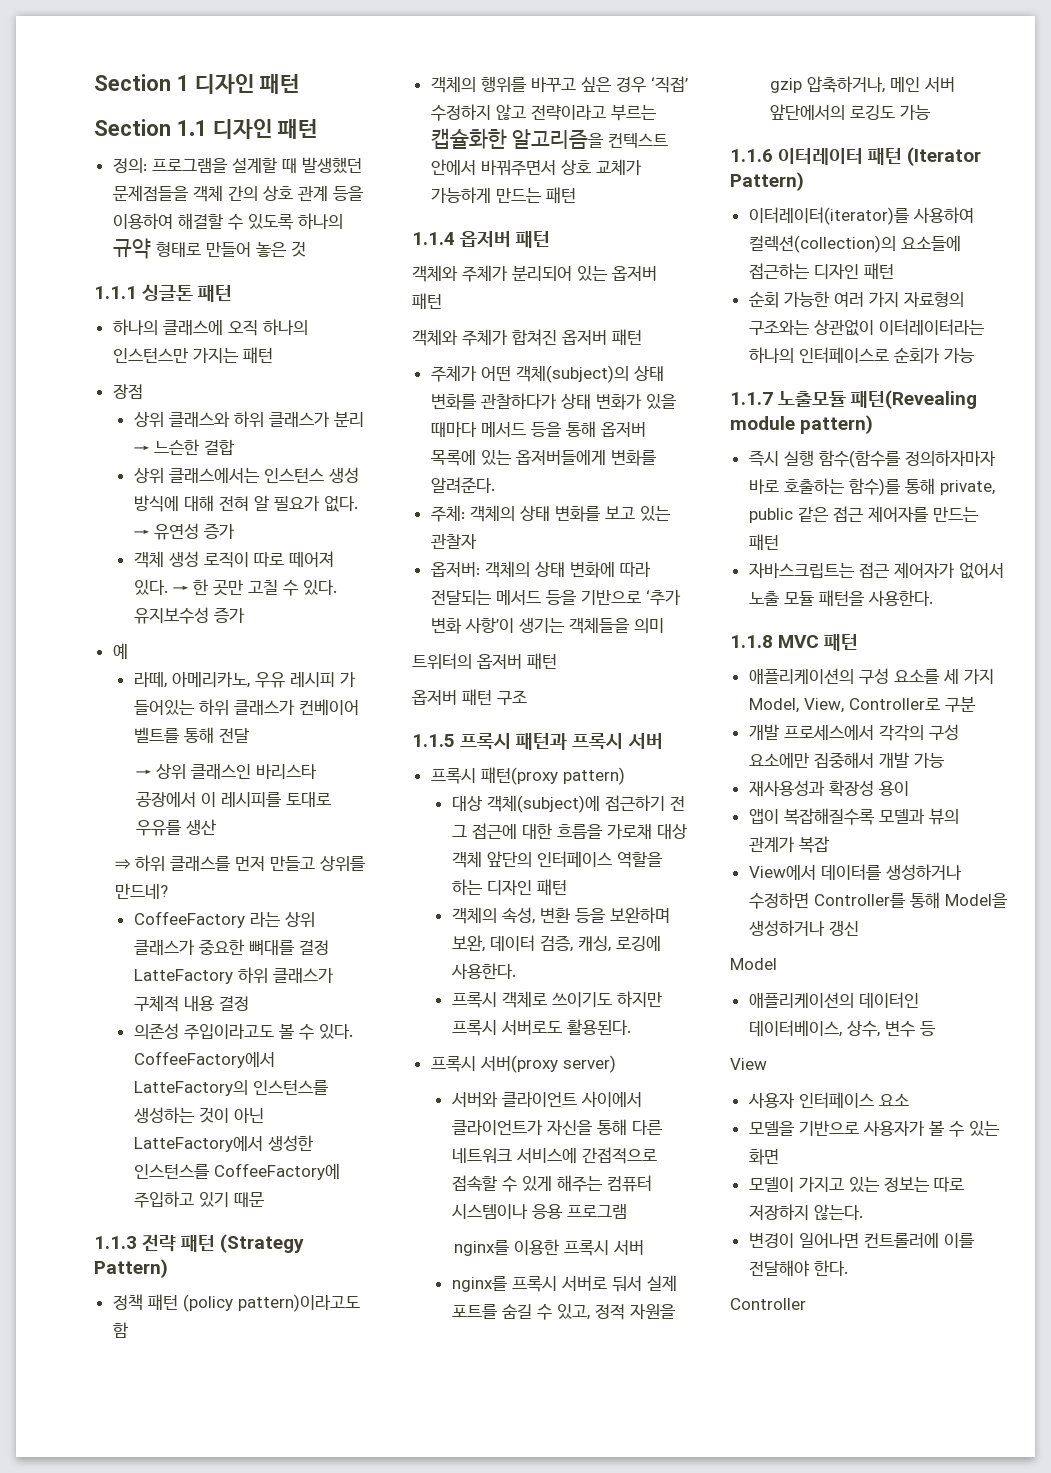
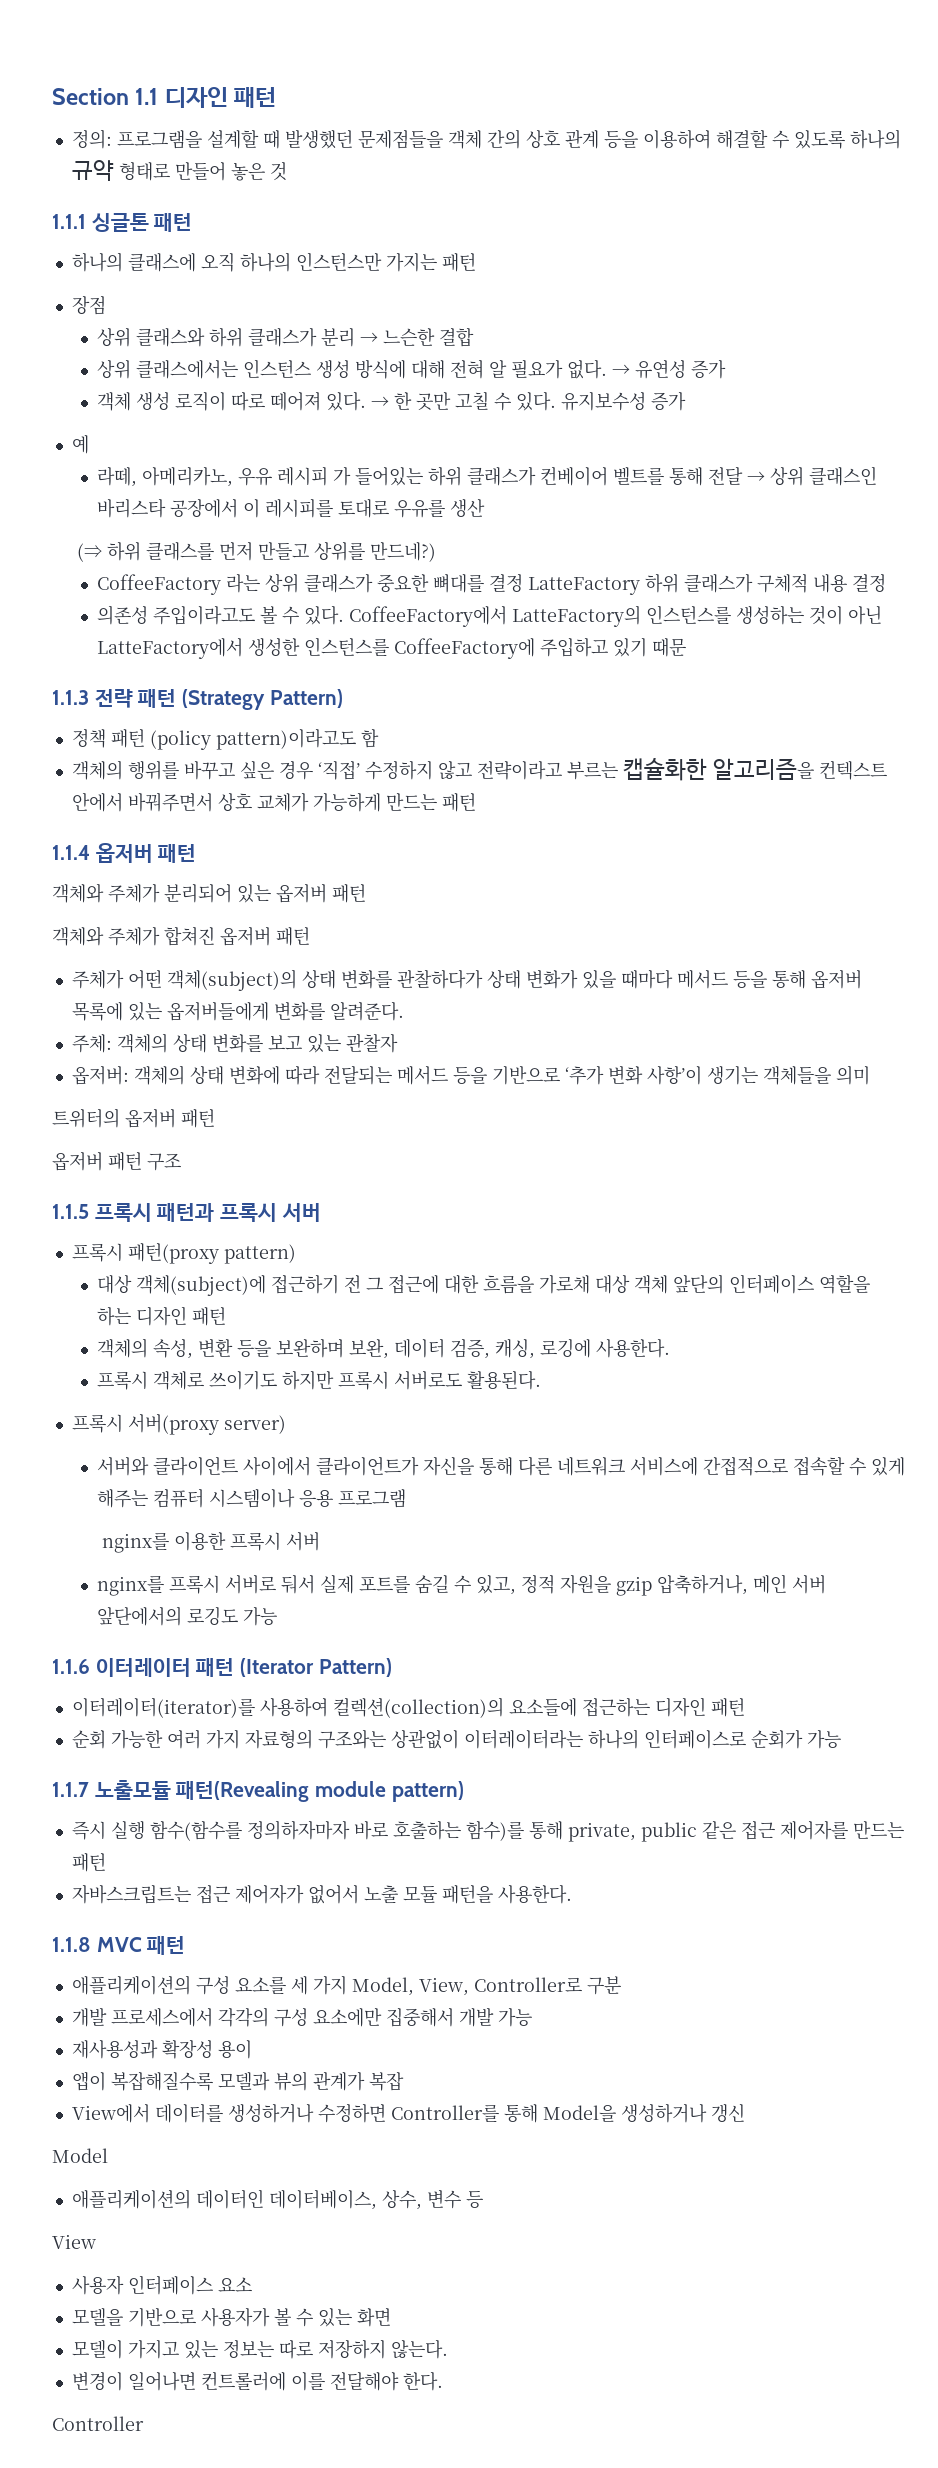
- Section 1 디자인 패턴
- 라떼, 아메리카노, 우유 레시피 가 들어있는 하위 클래스가 컨베이어 벨트를 통해 전달
- → 상위 클래스인 바리스타 공장에서 이 레시피를 토대로 우유를 생산
+ 라떼, 아메리카노, 우유 레시피 가 들어있는 하위 클래스가 컨베이어 벨트를 통해 전달 → 상위 클래스인 바리스타 공장에서 이 레시피를 토대로 우유를 생산
- ⇒ 하위 클래스를 먼저 만들고 상위를 만드네?
+ (⇒ 하위 클래스를 먼저 만들고 상위를 만드네?)

